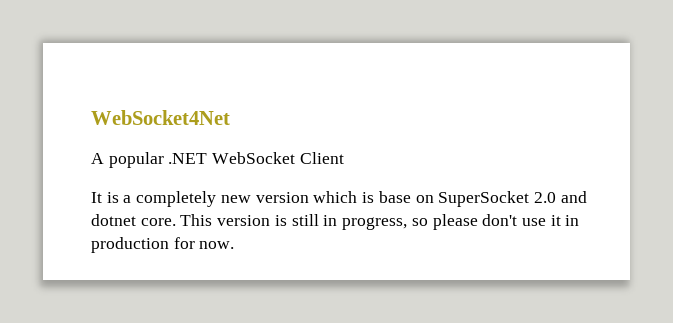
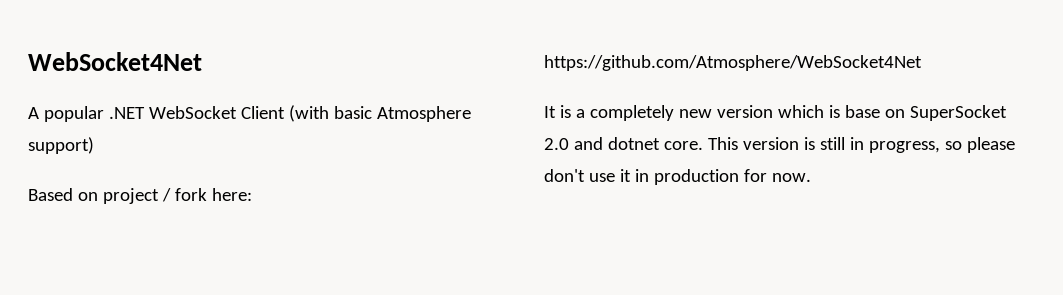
- A popular .NET WebSocket Client
+ A popular .NET WebSocket Client (with basic Atmosphere support)
+ Based on project / fork here: https://github.com/Atmosphere/WebSocket4Net

